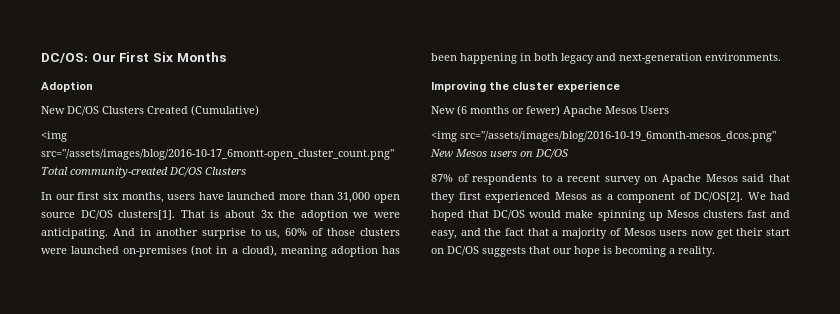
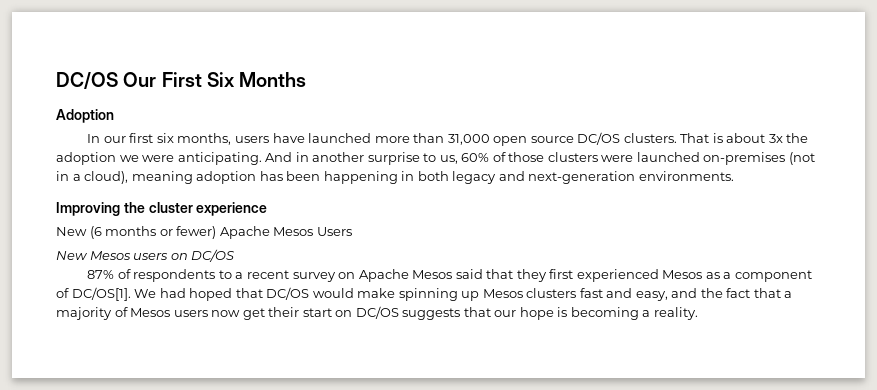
- DC/OS: Our First Six Months
+ DC/OS Our First Six Months
- New DC/OS Clusters Created (Cumulative)
- <img src="/assets/images/blog/2016-10-17_6montt-open_cluster_count.png" Total community-created DC/OS Clusters
- In our first six months, users have launched more than 31,000 open source DC/OS clusters[1].
+ In our first six months, users have launched more than 31,000 open source DC/OS clusters.
- <img src="/assets/images/blog/2016-10-19_6month-mesos_dcos.png" New Mesos users on DC/OS
+ New Mesos users on DC/OS
- 87% of respondents to a recent survey on Apache Mesos said that they first experienced Mesos as a component of DC/OS[2].
+ 87% of respondents to a recent survey on Apache Mesos said that they first experienced Mesos as a component of DC/OS[1].

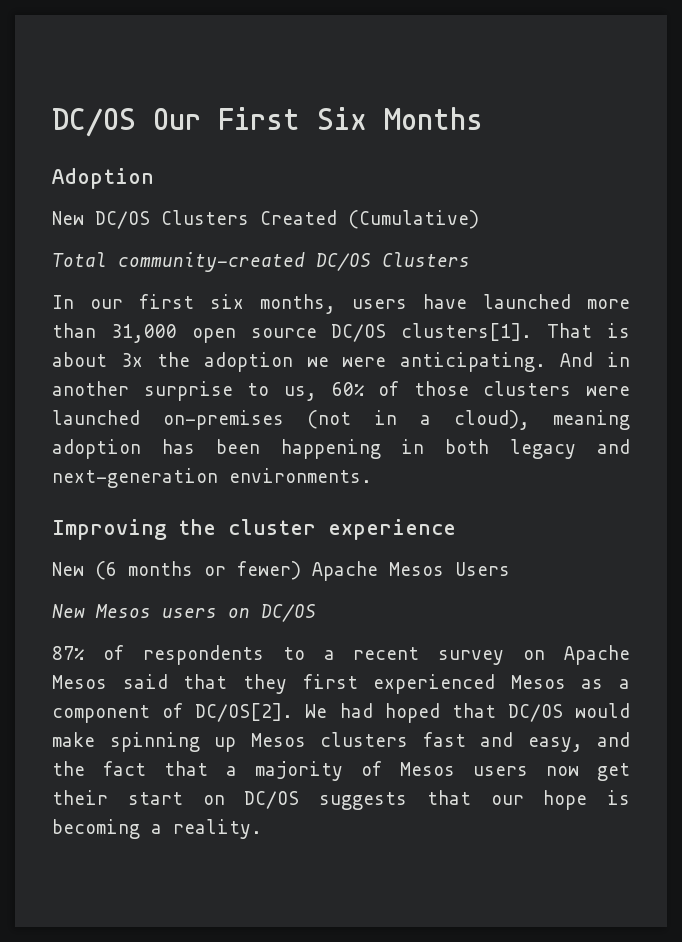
+ New DC/OS Clusters Created (Cumulative)
+ Total community-created DC/OS Clusters
- In our first six months, users have launched more than 31,000 open source DC/OS clusters.
+ In our first six months, users have launched more than 31,000 open source DC/OS clusters[1].
- 87% of respondents to a recent survey on Apache Mesos said that they first experienced Mesos as a component of DC/OS[1].
+ 87% of respondents to a recent survey on Apache Mesos said that they first experienced Mesos as a component of DC/OS[2].

